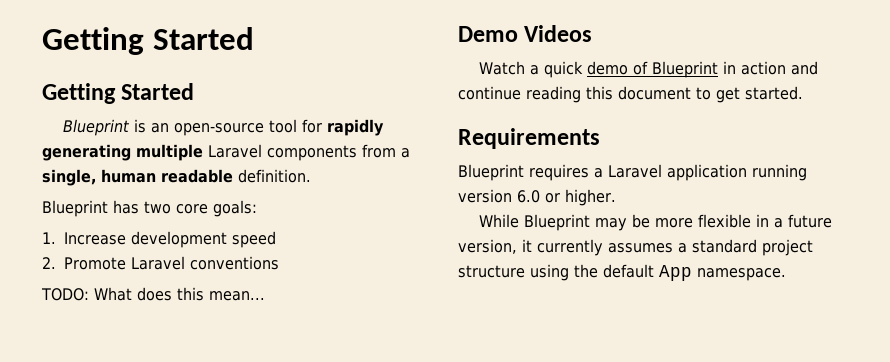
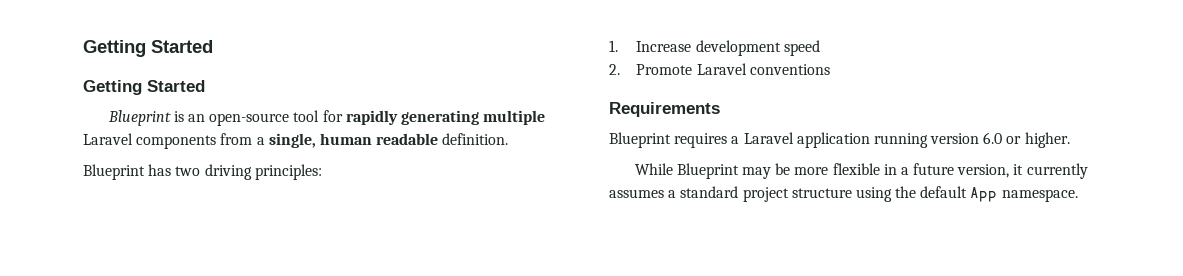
- Blueprint has two core goals:
+ Blueprint has two driving principles:
- TODO: What does this mean...
- Demo Videos
- Watch a quick demo of Blueprint in action and continue reading this document to get started.

